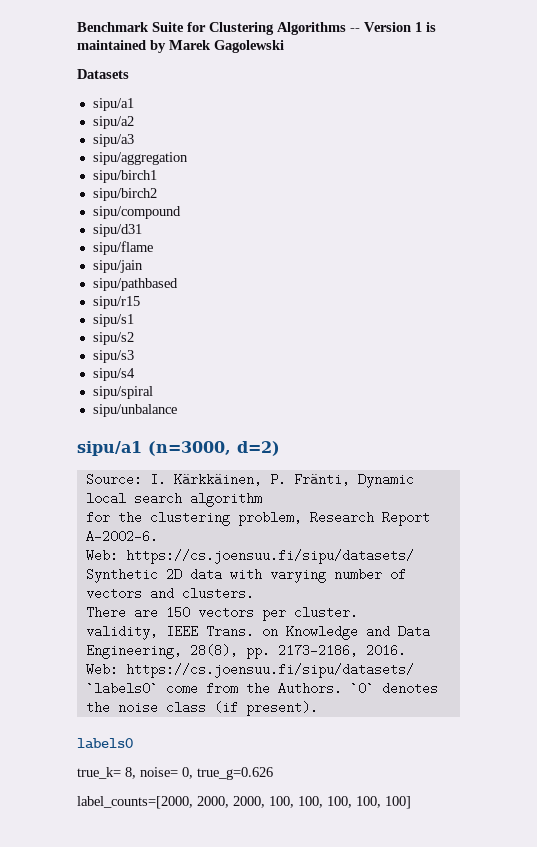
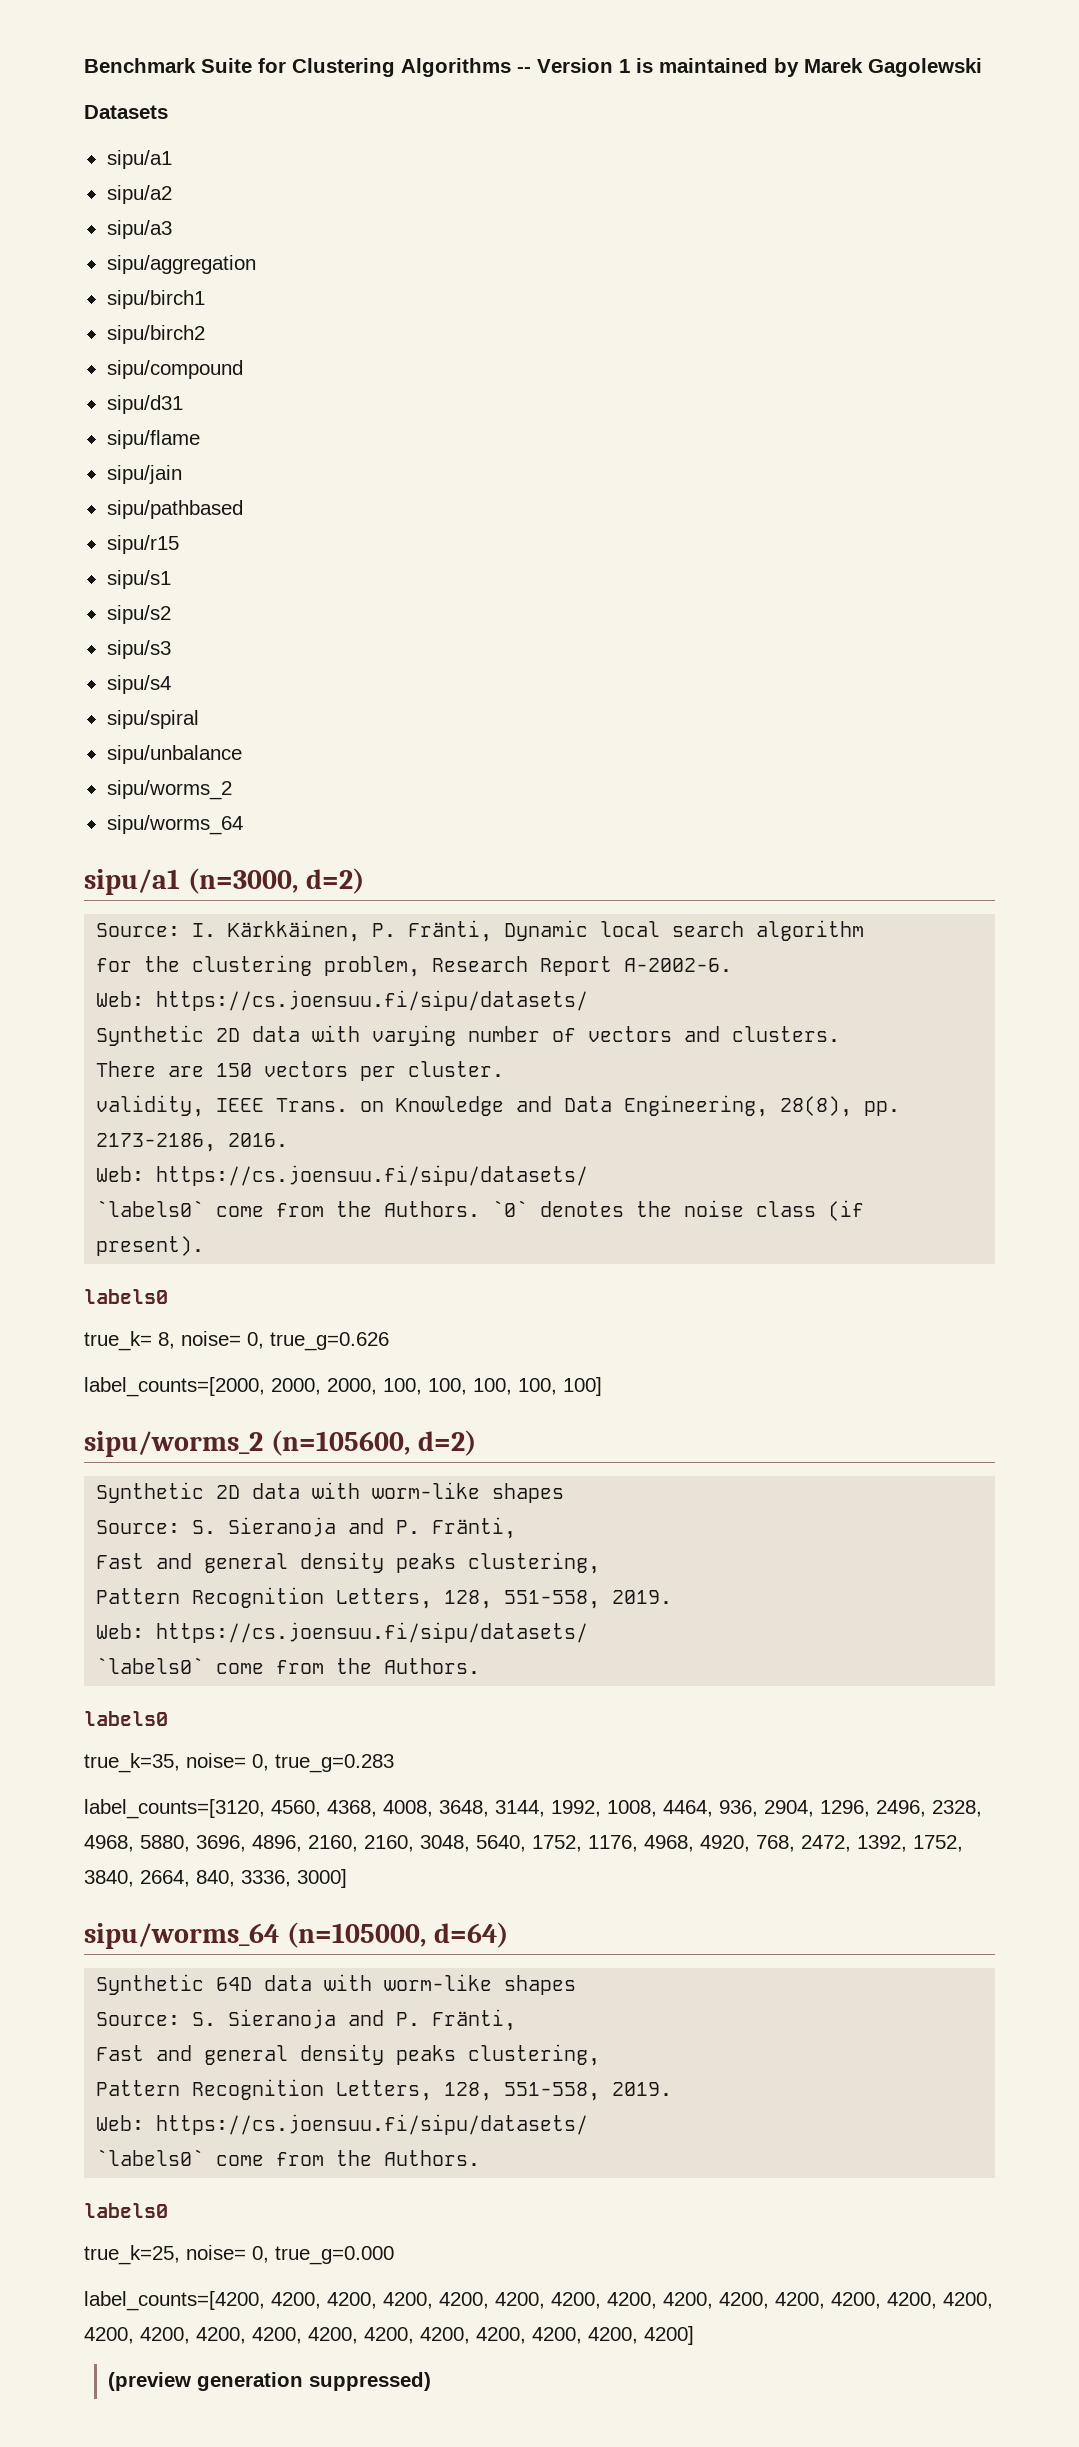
  sipu/unbalance
+ sipu/worms_2
+ sipu/worms_64
+ sipu/worms_2 (n=105600, d=2)
+ Synthetic 2D data with worm-like shapes
+ Source: S. Sieranoja and P. Fränti,
+ Fast and general density peaks clustering,
+ Pattern Recognition Letters, 128, 551-558, 2019.
+ Web: https://cs.joensuu.fi/sipu/datasets/
+ `labels0` come from the Authors.
+ labels0
+ true_k=35, noise= 0, true_g=0.283
+ label_counts=[3120, 4560, 4368, 4008, 3648, 3144, 1992, 1008, 4464, 936, 2904, 1296, 2496, 2328, 4968, 5880, 3696, 4896, 2160, 2160, 3048, 5640, 1752, 1176, 4968, 4920, 768, 2472, 1392, 1752, 3840, 2664, 840, 3336, 3000]
+ sipu/worms_64 (n=105000, d=64)
+ Synthetic 64D data with worm-like shapes
+ Source: S. Sieranoja and P. Fränti,
+ Fast and general density peaks clustering,
+ Pattern Recognition Letters, 128, 551-558, 2019.
+ Web: https://cs.joensuu.fi/sipu/datasets/
+ `labels0` come from the Authors.
+ labels0
+ true_k=25, noise= 0, true_g=0.000
+ label_counts=[4200, 4200, 4200, 4200, 4200, 4200, 4200, 4200, 4200, 4200, 4200, 4200, 4200, 4200, 4200, 4200, 4200, 4200, 4200, 4200, 4200, 4200, 4200, 4200, 4200]
+ (preview generation suppressed)

